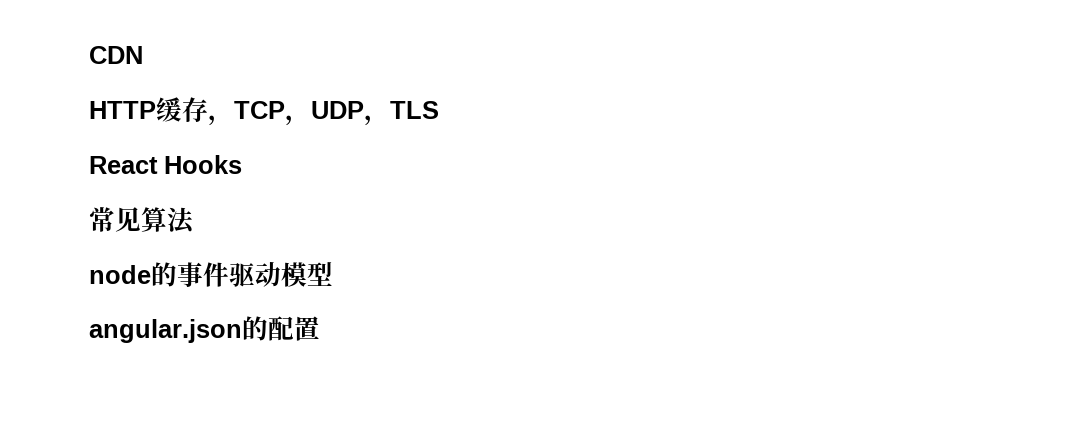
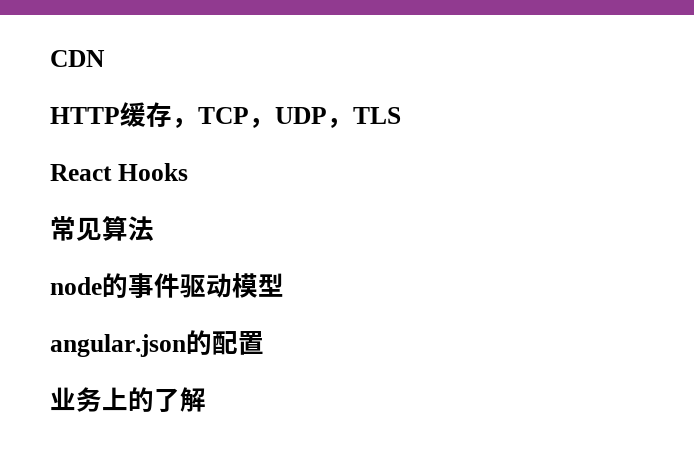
+ 业务上的了解

